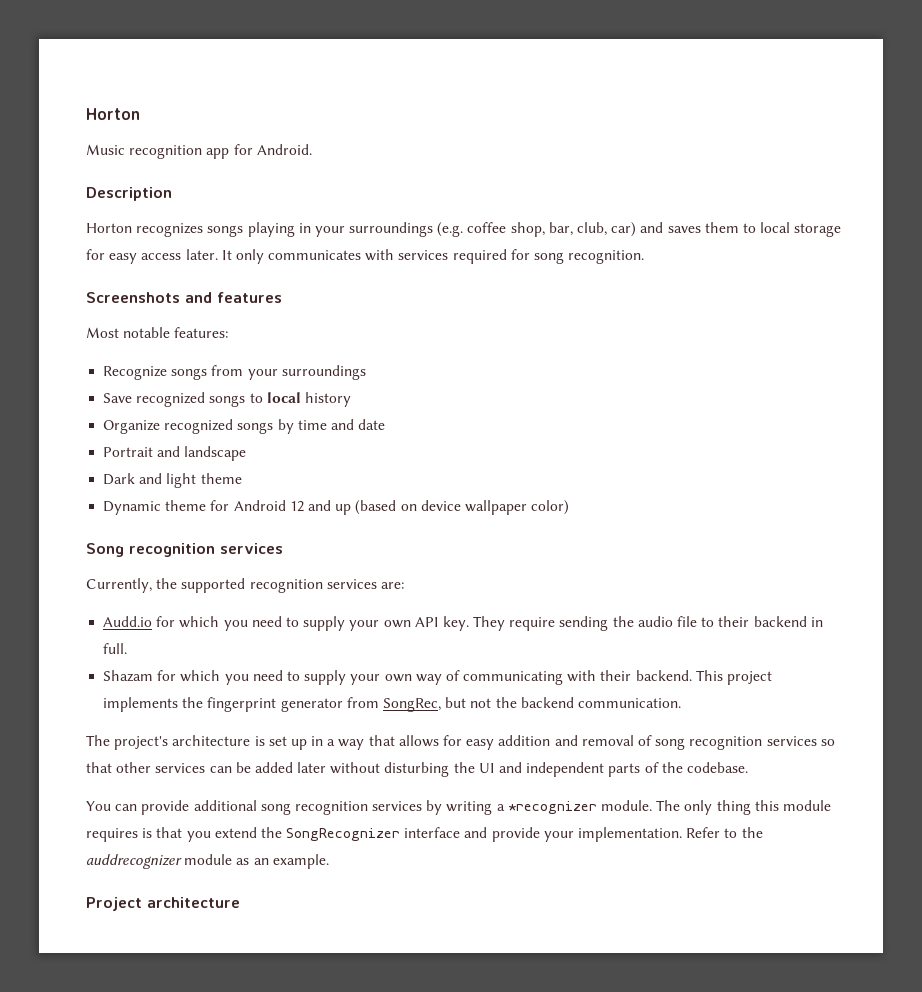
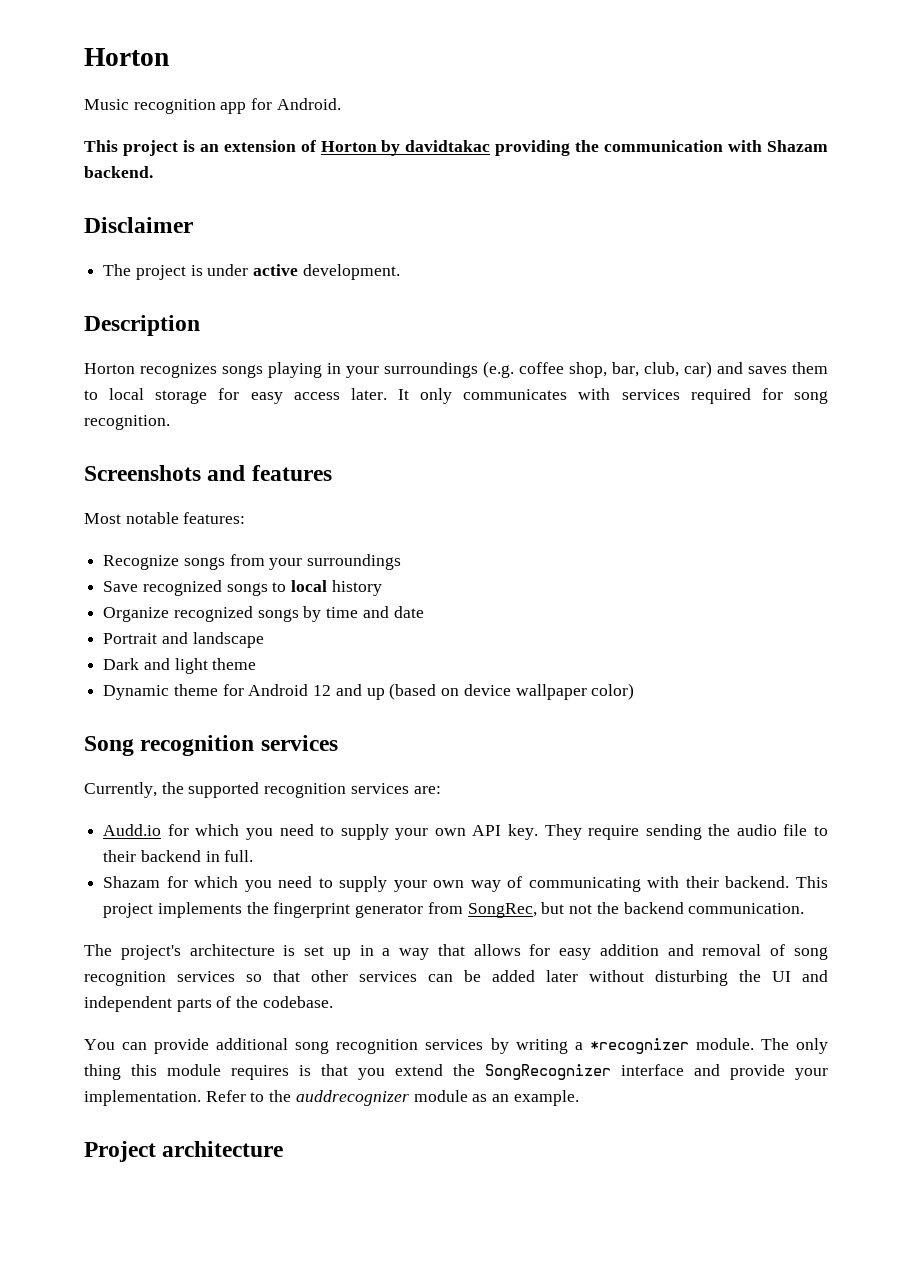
+ This project is an extension of Horton by davidtakac providing the communication with Shazam backend.
+ Disclaimer
+ The project is under active development.

